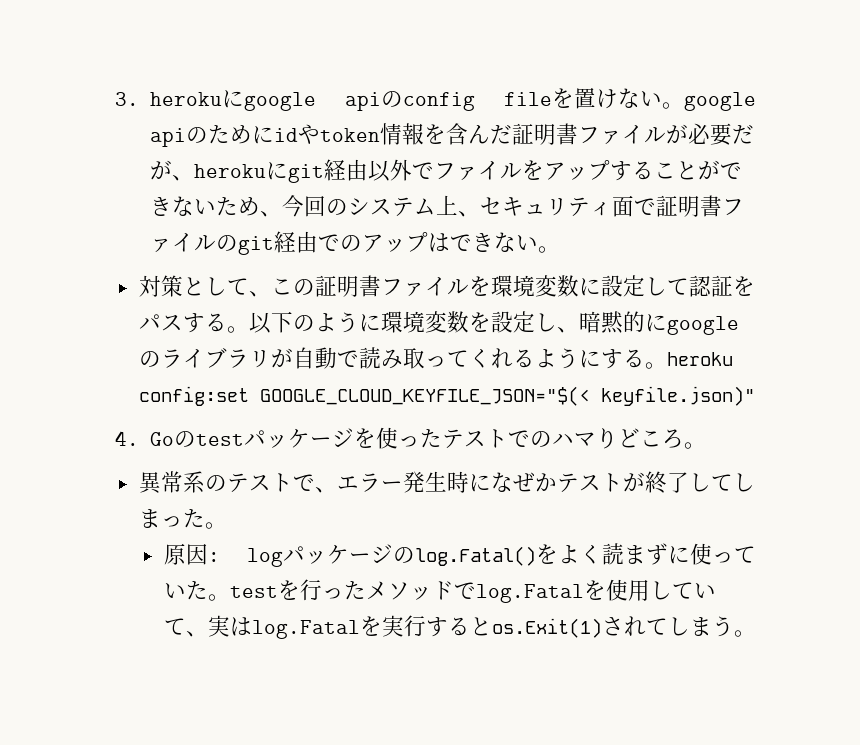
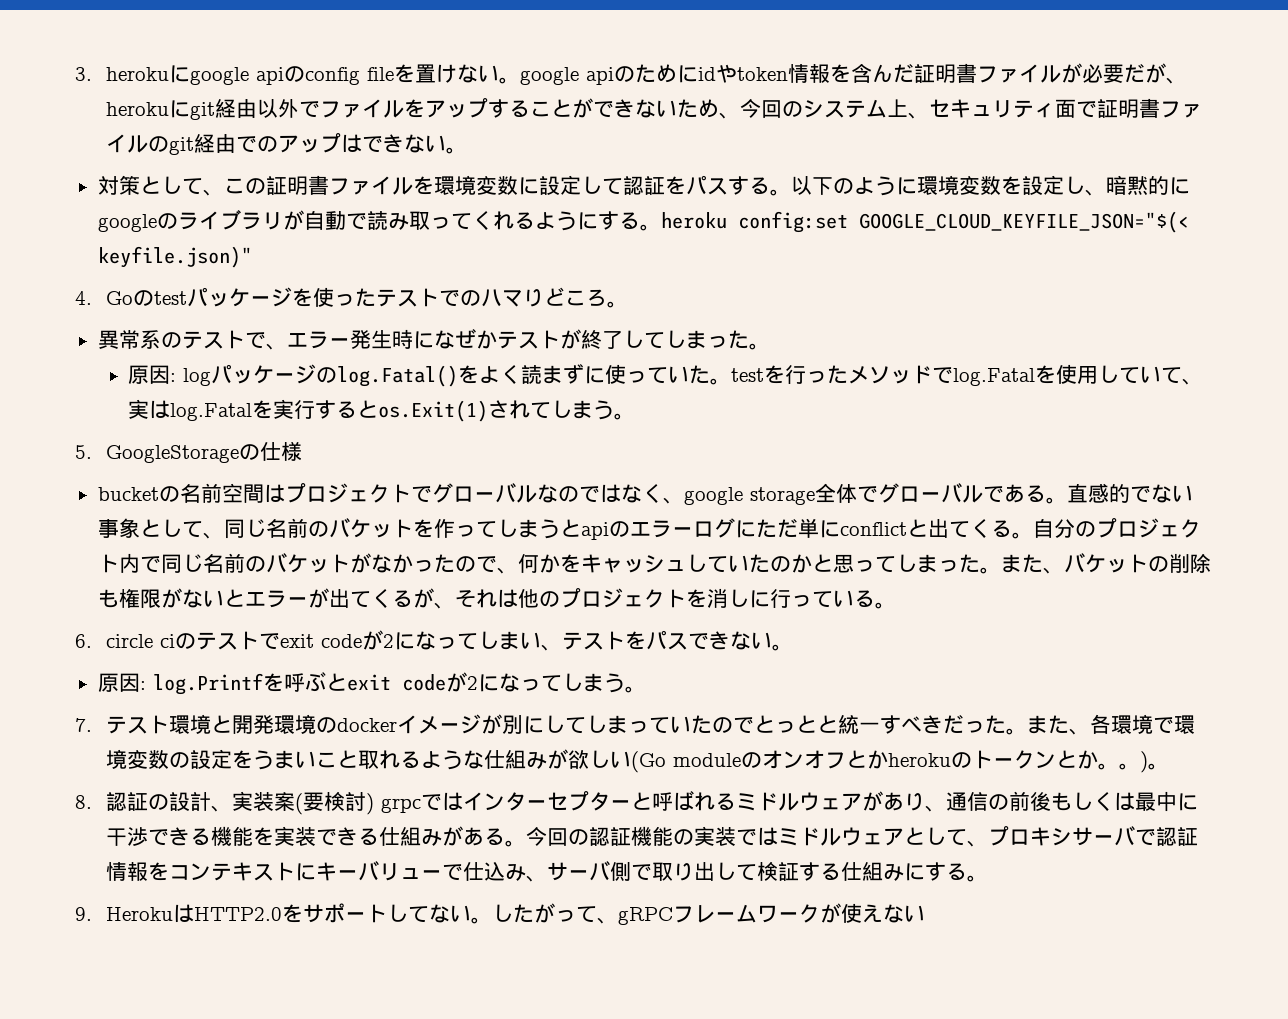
+ 5. GoogleStorageの仕様
+ bucketの名前空間はプロジェクトでグローバルなのではなく、google storage全体でグローバルである。直感的でない事象として、同じ名前のバケットを作ってしまうとapiのエラーログにただ単にconflictと出てくる。自分のプロジェクト内で同じ名前のバケットがなかったので、何かをキャッシュしていたのかと思ってしまった。また、バケットの削除も権限がないとエラーが出てくるが、それは他のプロジェクトを消しに行っている。
+ 6. circle ciのテストでexit codeが2になってしまい、テストをパスできない。
+ 原因: log.Printfを呼ぶとexit codeが2になってしまう。
+ 7.テスト環境と開発環境のdockerイメージが別にしてしまっていたのでとっとと統一すべきだった。また、各環境で環境変数の設定をうまいこと取れるような仕組みが欲しい(Go moduleのオンオフとかherokuのトークンとか。。)。
+ 8.認証の設計、実装案(要検討) grpcではインターセプターと呼ばれるミドルウェアがあり、通信の前後もしくは最中に干渉できる機能を実装できる仕組みがある。今回の認証機能の実装ではミドルウェアとして、プロキシサーバで認証情報をコンテキストにキーバリューで仕込み、サーバ側で取り出して検証する仕組みにする。
+ 9. HerokuはHTTP2.0をサポートしてない。したがって、gRPCフレームワークが使えない

